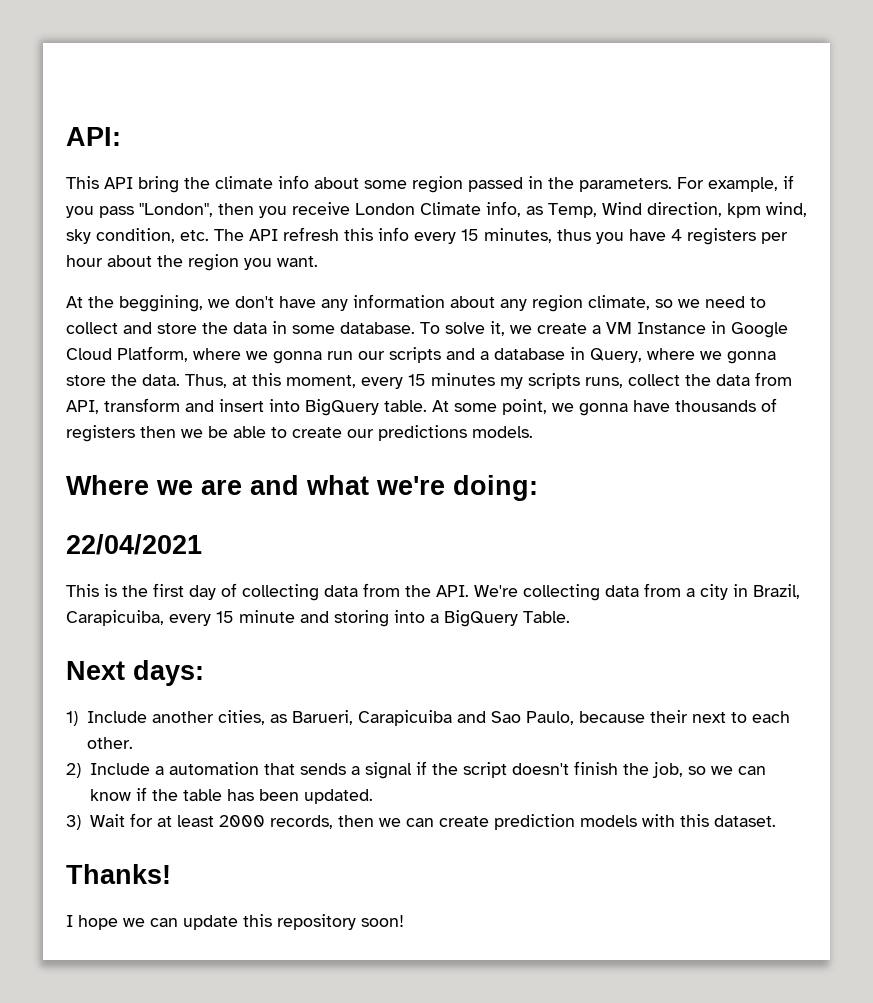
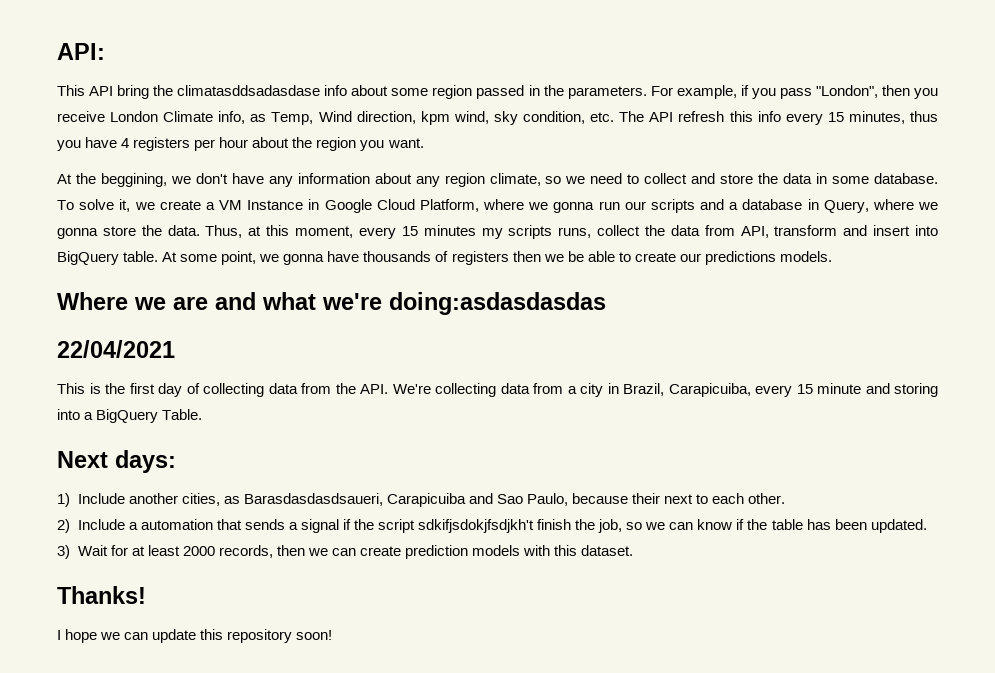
- This API bring the climate info about some region passed in the parameters.
+ This API bring the climatasddsadasdase info about some region passed in the parameters.
- Where we are and what we're doing:
+ Where we are and what we're doing:asdasdasdas
- 1) Include another cities, as Barueri, Carapicuiba and Sao Paulo, because their next to each other.
+ 1) Include another cities, as Barasdasdasdsaueri, Carapicuiba and Sao Paulo, because their next to each other.
- 2) Include a automation that sends a signal if the script doesn't finish the job, so we can know if the table has been updated.
+ 2) Include a automation that sends a signal if the script sdkifjsdokjfsdjkh't finish the job, so we can know if the table has been updated.

